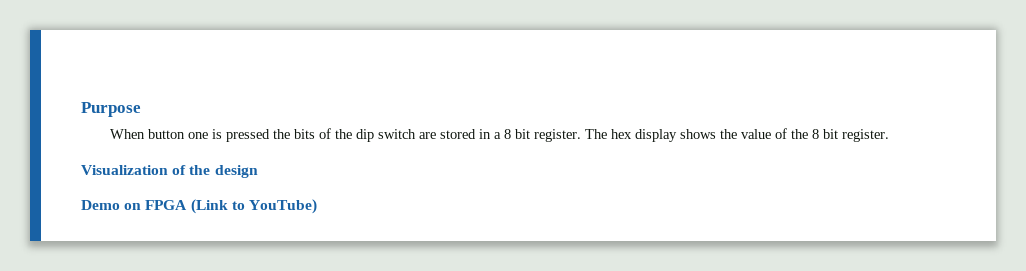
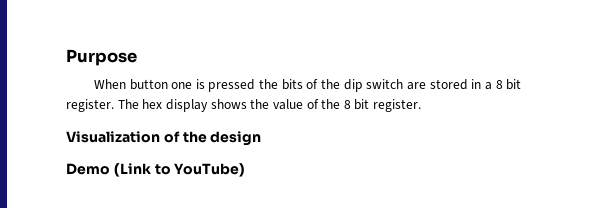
- Demo on FPGA (Link to YouTube)
+ Demo (Link to YouTube)

